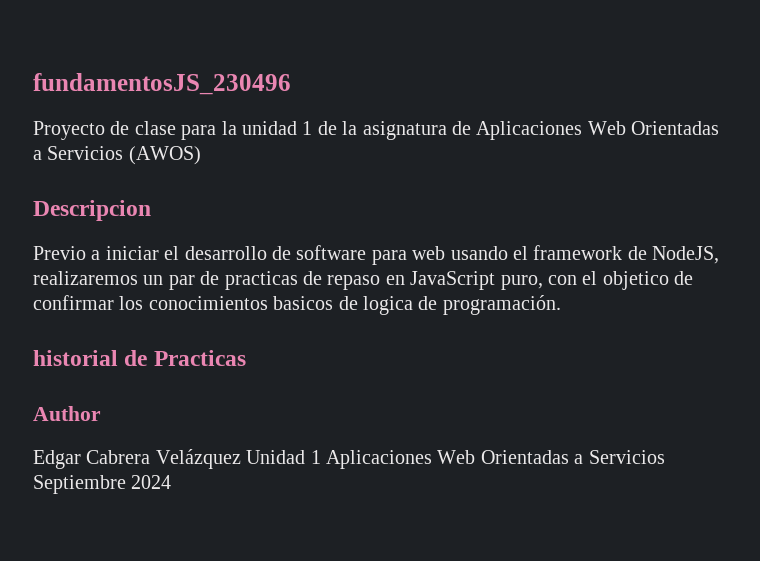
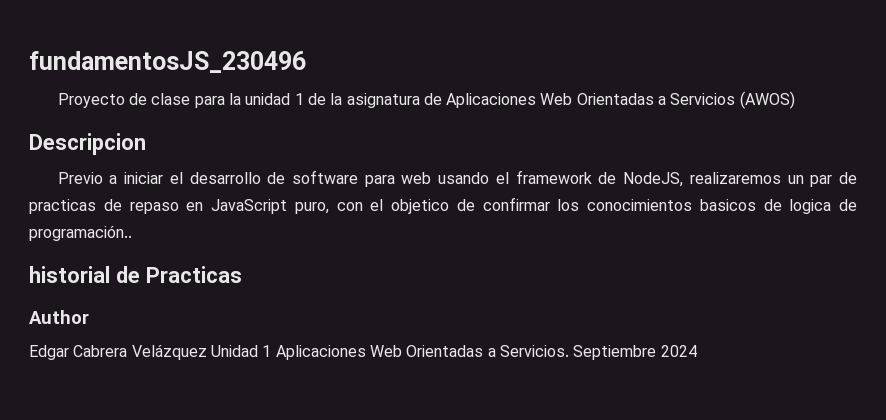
- Previo a iniciar el desarrollo de software para web usando el framework de NodeJS, realizaremos un par de practicas de repaso en JavaScript puro, con el objetico de confirmar los conocimientos basicos de logica de programación.
+ Previo a iniciar el desarrollo de software para web usando el framework de NodeJS, realizaremos un par de practicas de repaso en JavaScript puro, con el objetico de confirmar los conocimientos basicos de logica de programación..
- Edgar Cabrera Velázquez Unidad 1 Aplicaciones Web Orientadas a Servicios Septiembre 2024
+ Edgar Cabrera Velázquez Unidad 1 Aplicaciones Web Orientadas a Servicios. Septiembre 2024

